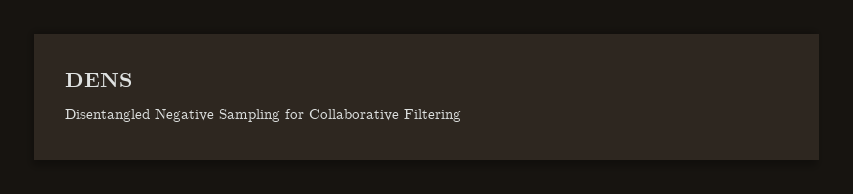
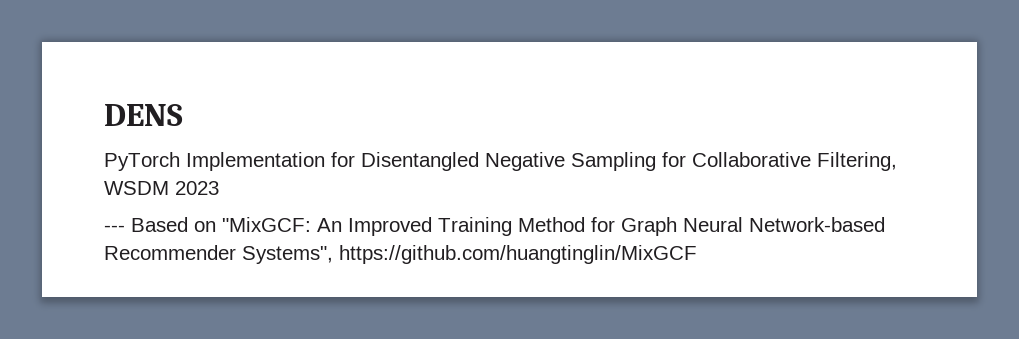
- Disentangled Negative Sampling for Collaborative Filtering
+ PyTorch Implementation for Disentangled Negative Sampling for Collaborative Filtering, WSDM 2023
+ --- Based on "MixGCF: An Improved Training Method for Graph Neural Network-based Recommender Systems", https://github.com/huangtinglin/MixGCF

